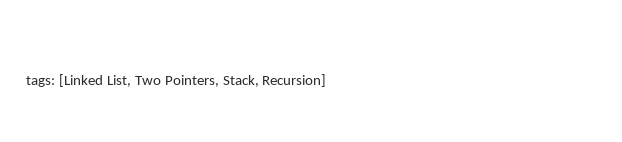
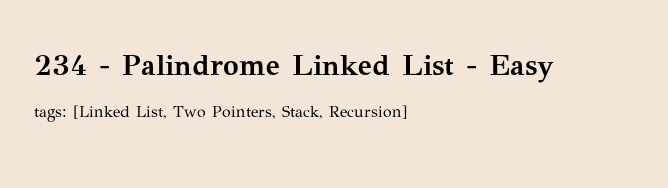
+ 234 - Palindrome Linked List - Easy

